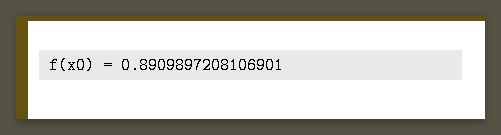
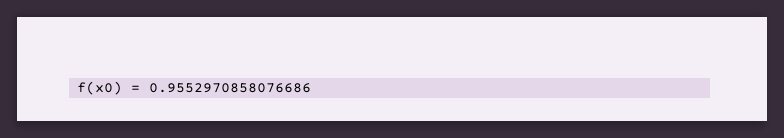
- f(x0) = 0.8909897208106901
+ f(x0) = 0.9552970858076686

